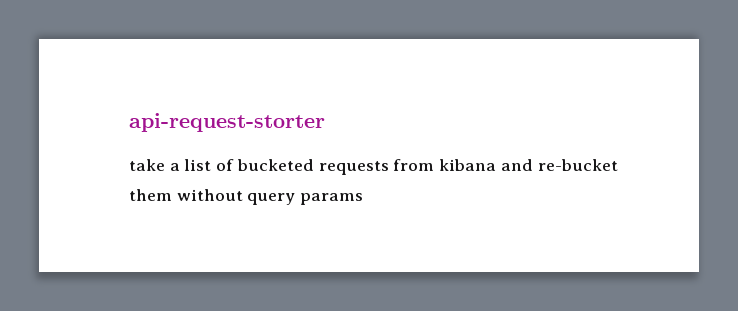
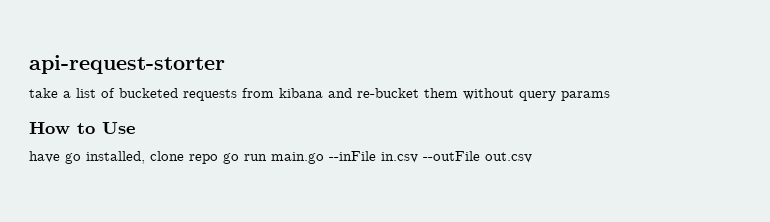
+ How to Use
+ have go installed, clone repo go run main.go --inFile in.csv --outFile out.csv

